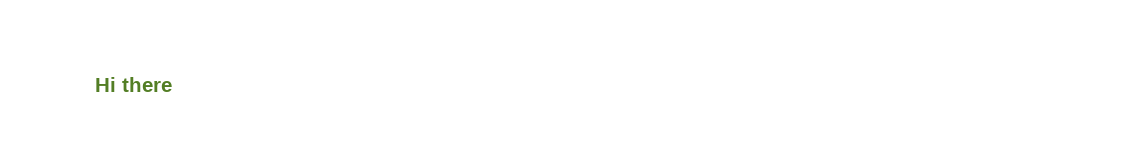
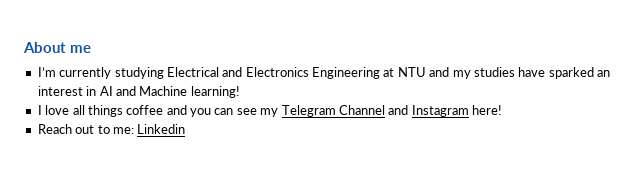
- Hi there
+ About me
+ I’m currently studying Electrical and Electronics Engineering at NTU and my studies have sparked an interest in AI and Machine learning!
+ I love all things coffee and you can see my Telegram Channel and Instagram here!
+ Reach out to me: Linkedin

